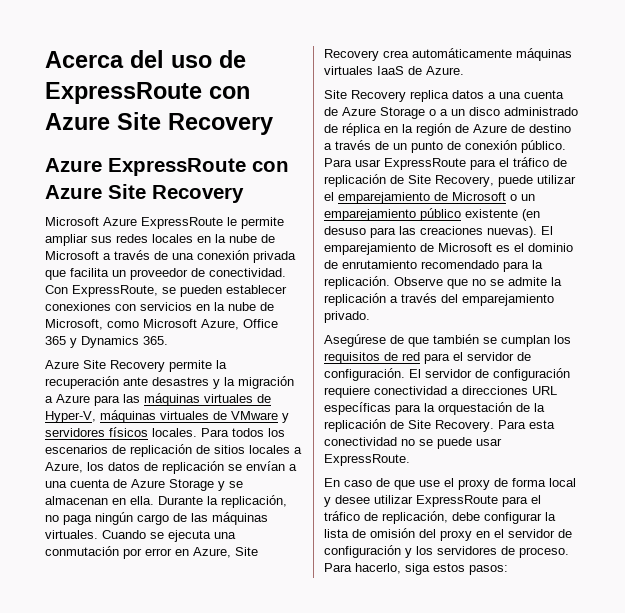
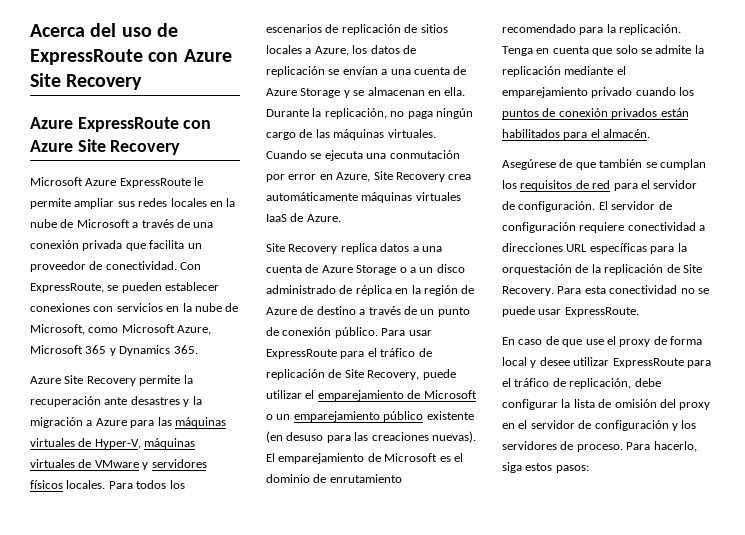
- Con ExpressRoute, se pueden establecer conexiones con servicios en la nube de Microsoft, como Microsoft Azure, Office 365 y Dynamics 365.
+ Con ExpressRoute, se pueden establecer conexiones con servicios en la nube de Microsoft, como Microsoft Azure, Microsoft 365 y Dynamics 365.
- Observe que no se admite la replicación a través del emparejamiento privado.
+ Tenga en cuenta que solo se admite la replicación mediante el emparejamiento privado cuando los puntos de conexión privados están habilitados para el almacén.

